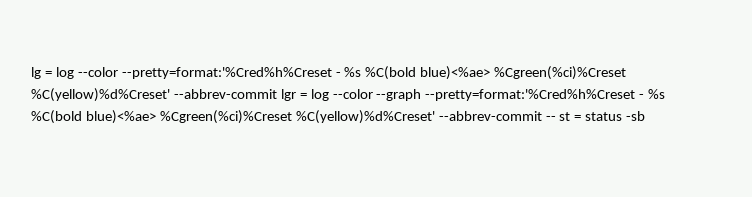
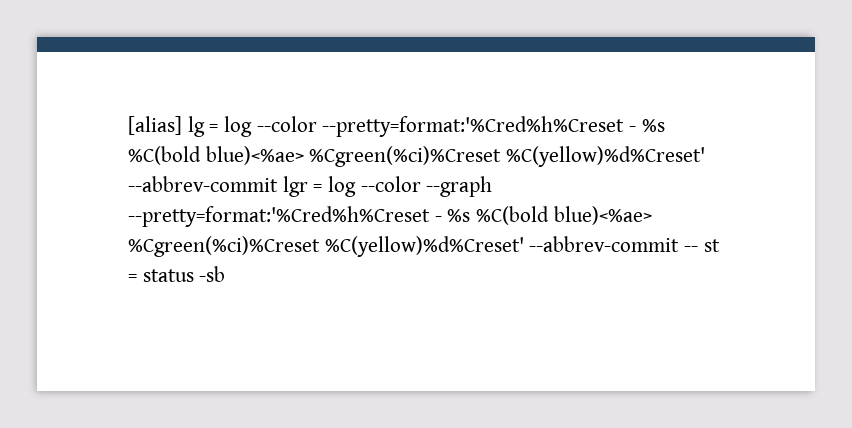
- lg = log --color --pretty=format:'%Cred%h%Creset - %s %C(bold blue)<%ae> %Cgreen(%ci)%Creset %C(yellow)%d%Creset' --abbrev-commit lgr = log --color --graph --pretty=format:'%Cred%h%Creset - %s %C(bold blue)<%ae> %Cgreen(%ci)%Creset %C(yellow)%d%Creset' --abbrev-commit -- st = status -sb
+ [alias] lg = log --color --pretty=format:'%Cred%h%Creset - %s %C(bold blue)<%ae> %Cgreen(%ci)%Creset %C(yellow)%d%Creset' --abbrev-commit lgr = log --color --graph --pretty=format:'%Cred%h%Creset - %s %C(bold blue)<%ae> %Cgreen(%ci)%Creset %C(yellow)%d%Creset' --abbrev-commit -- st = status -sb

